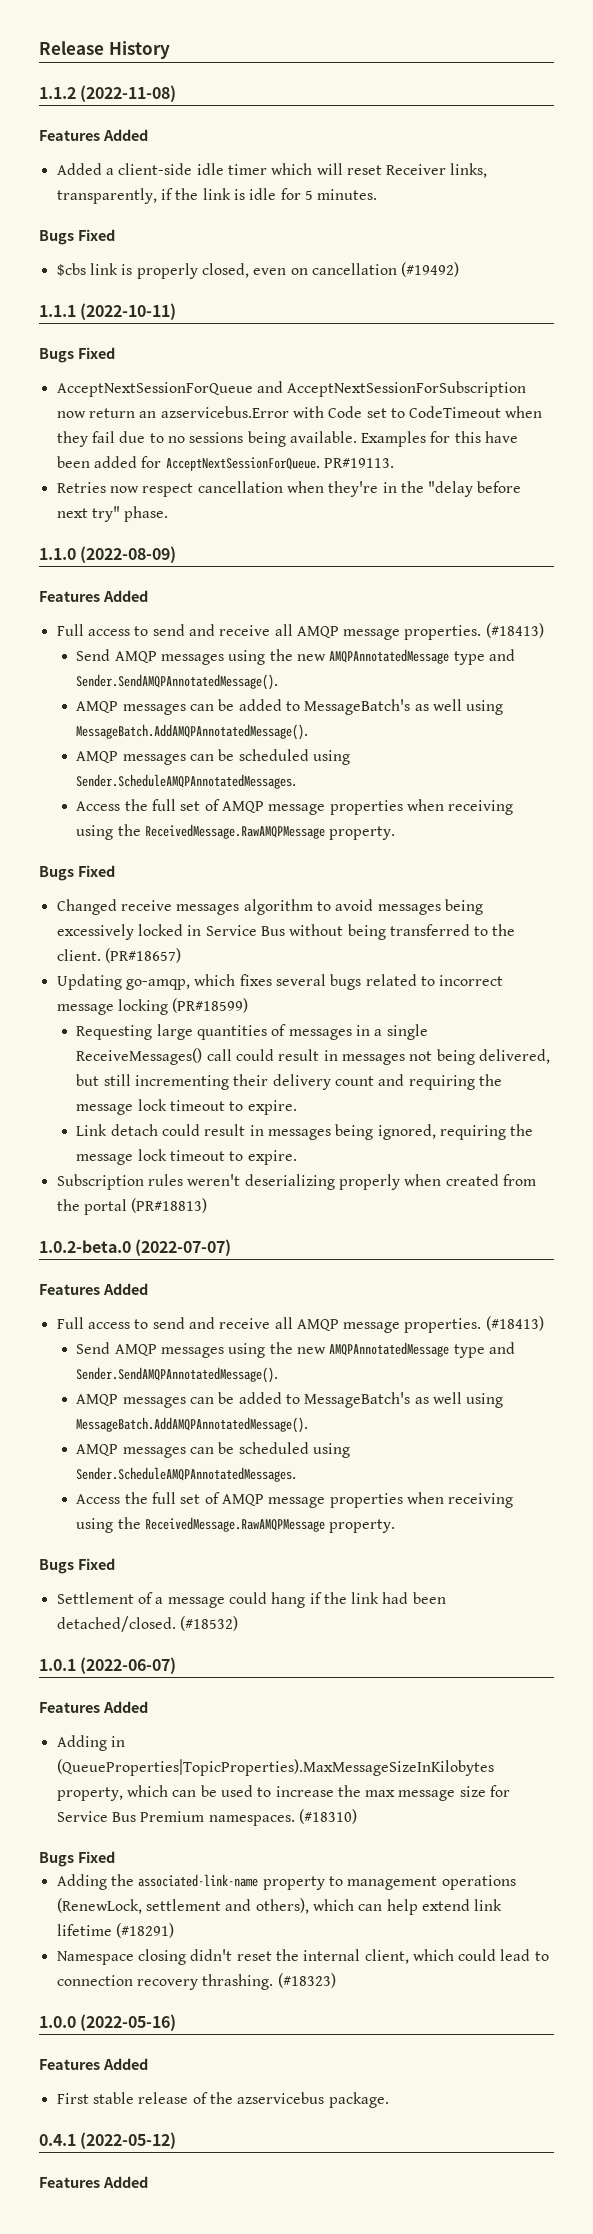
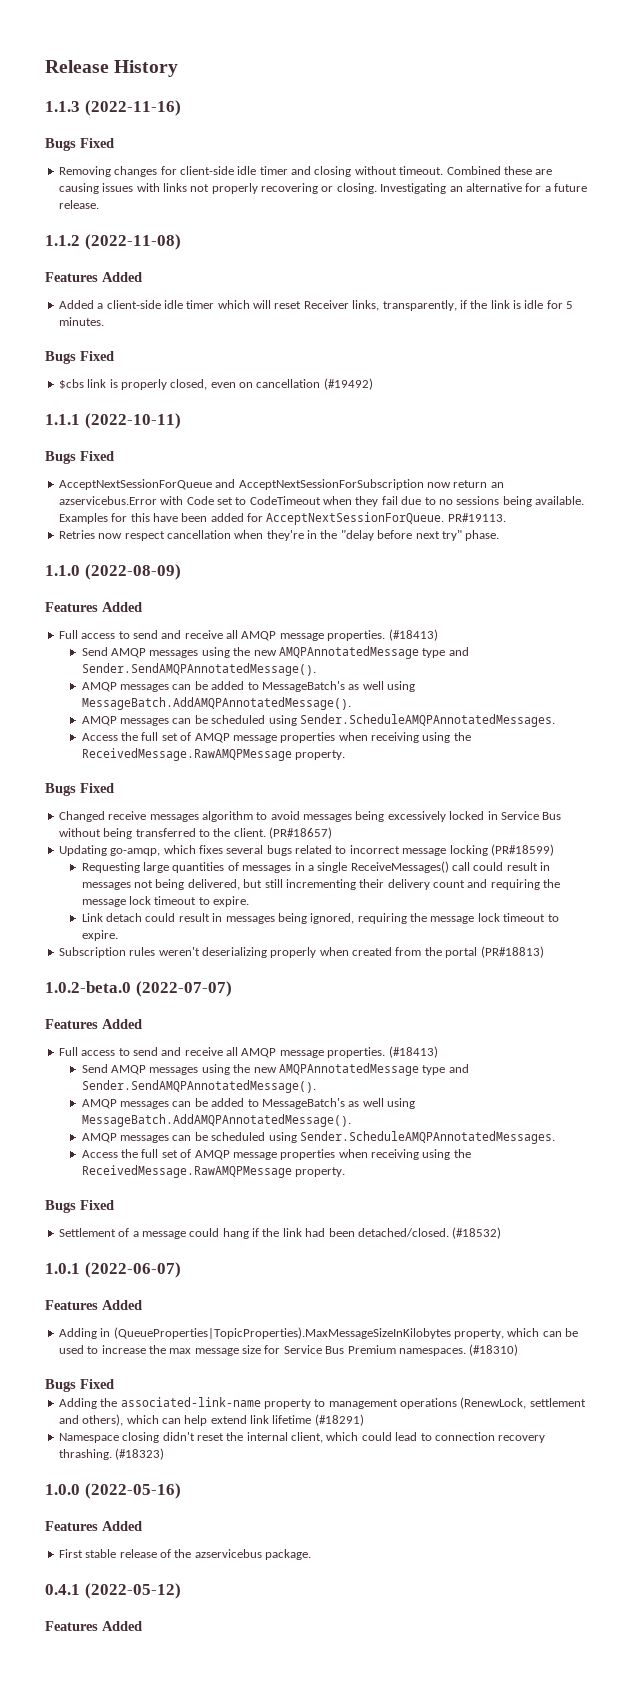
+ 1.1.3 (2022-11-16)
+ Bugs Fixed
+ Removing changes for client-side idle timer and closing without timeout. Combined these are causing issues with links not properly recovering or closing. Investigating an alternative for a future release.

